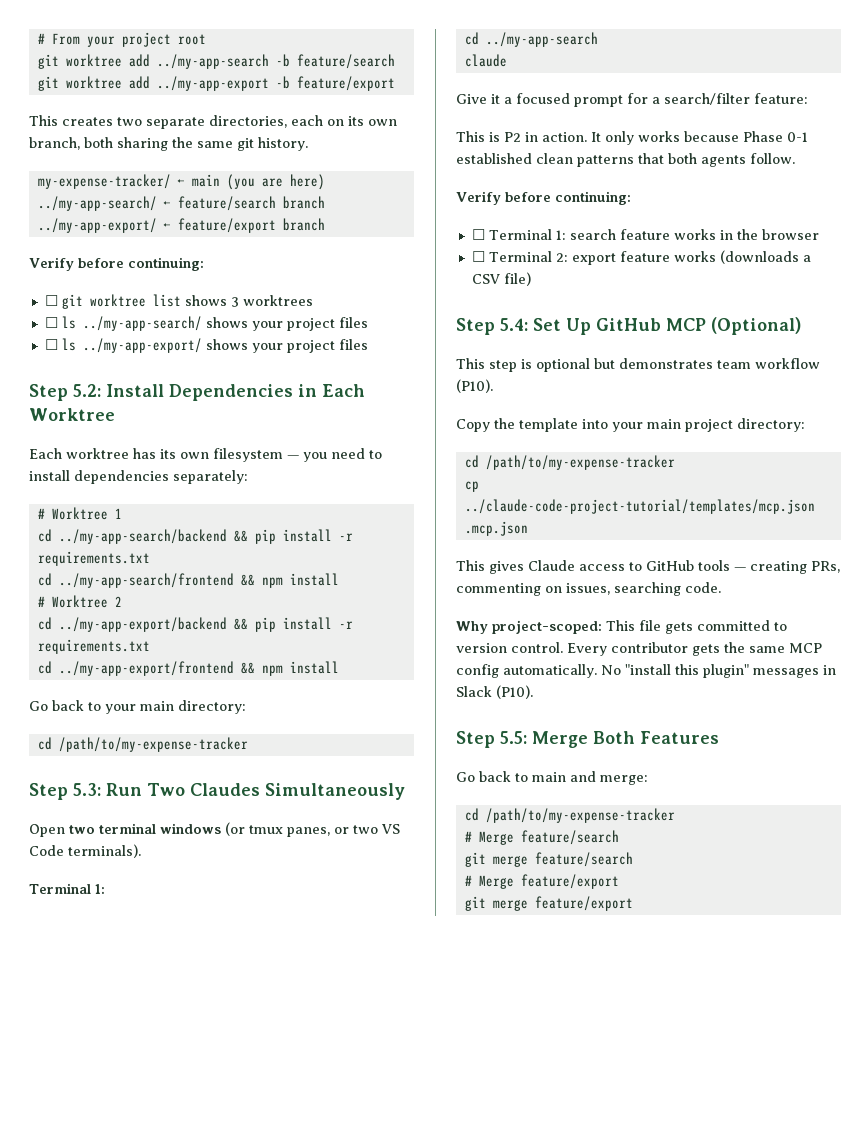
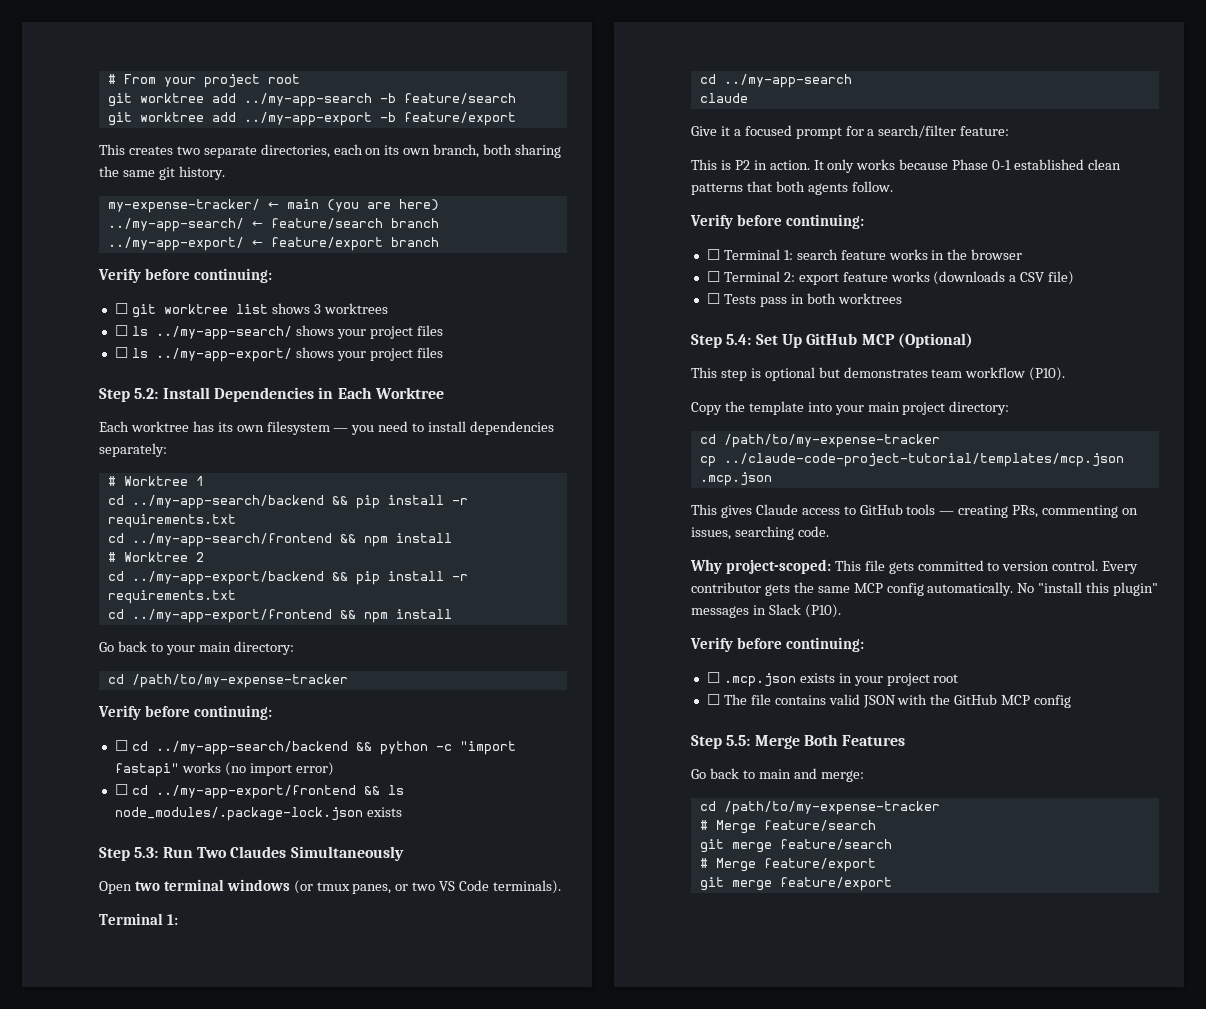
  Go back to your main directory:
  cd /path/to/my-expense-tracker
+ Verify before continuing:
+ ☐ cd ../my-app-search/backend && python -c "import fastapi" works (no import error)
+ ☐ cd ../my-app-export/frontend && ls node_modules/.package-lock.json exists
+ ☐ Tests pass in both worktrees
  No "install this plugin" messages in Slack (P10).
+ Verify before continuing:
+ ☐ .mcp.json exists in your project root
+ ☐ The file contains valid JSON with the GitHub MCP config

